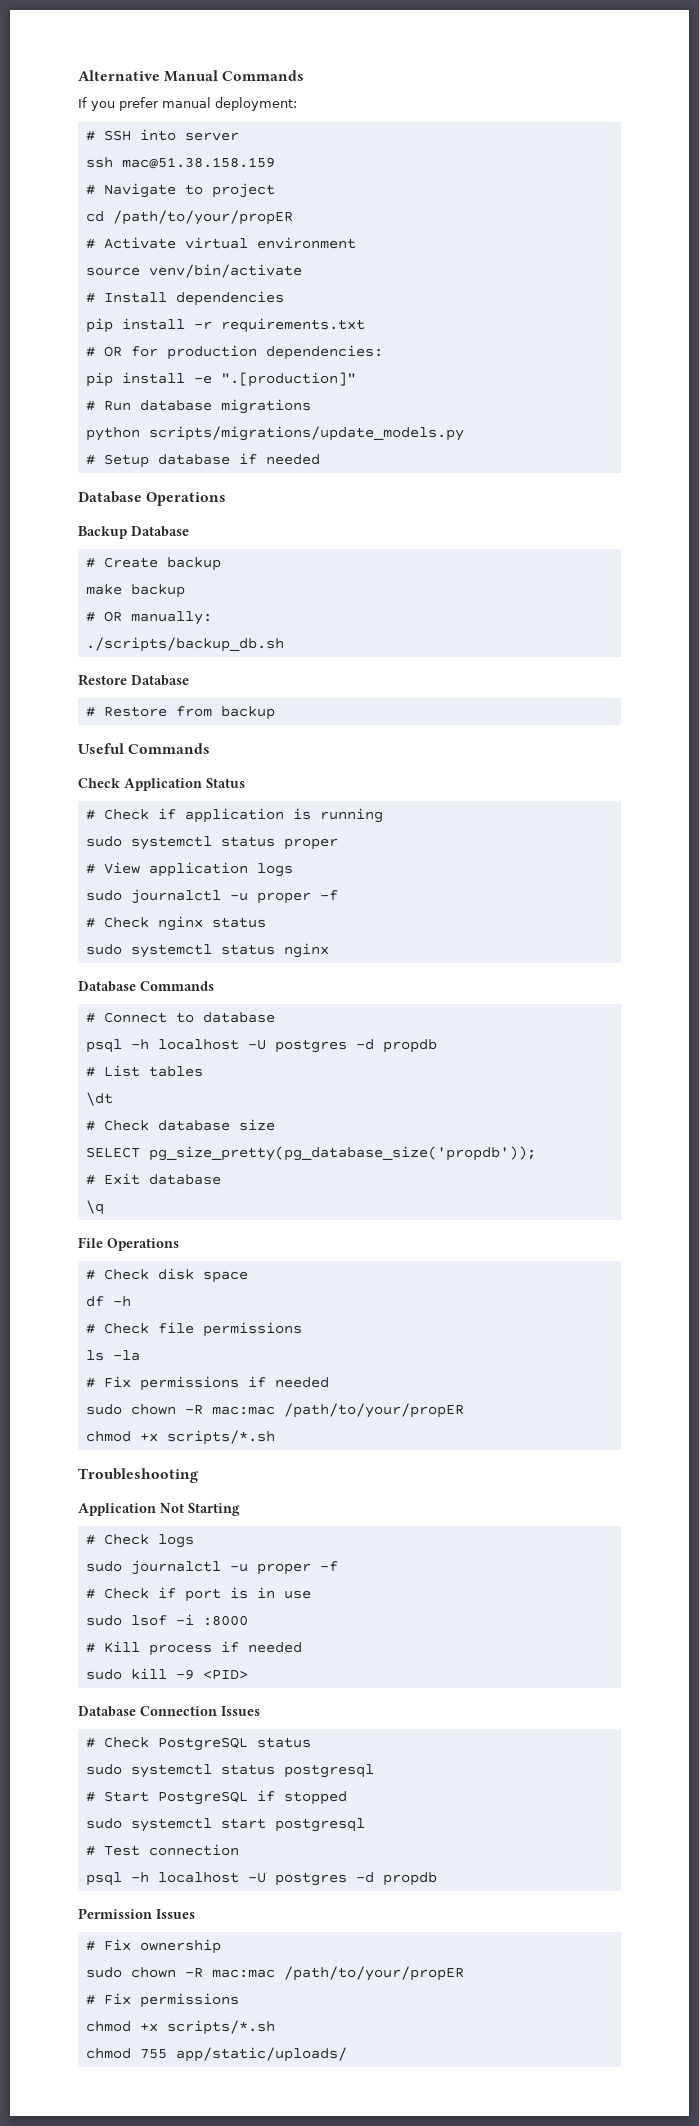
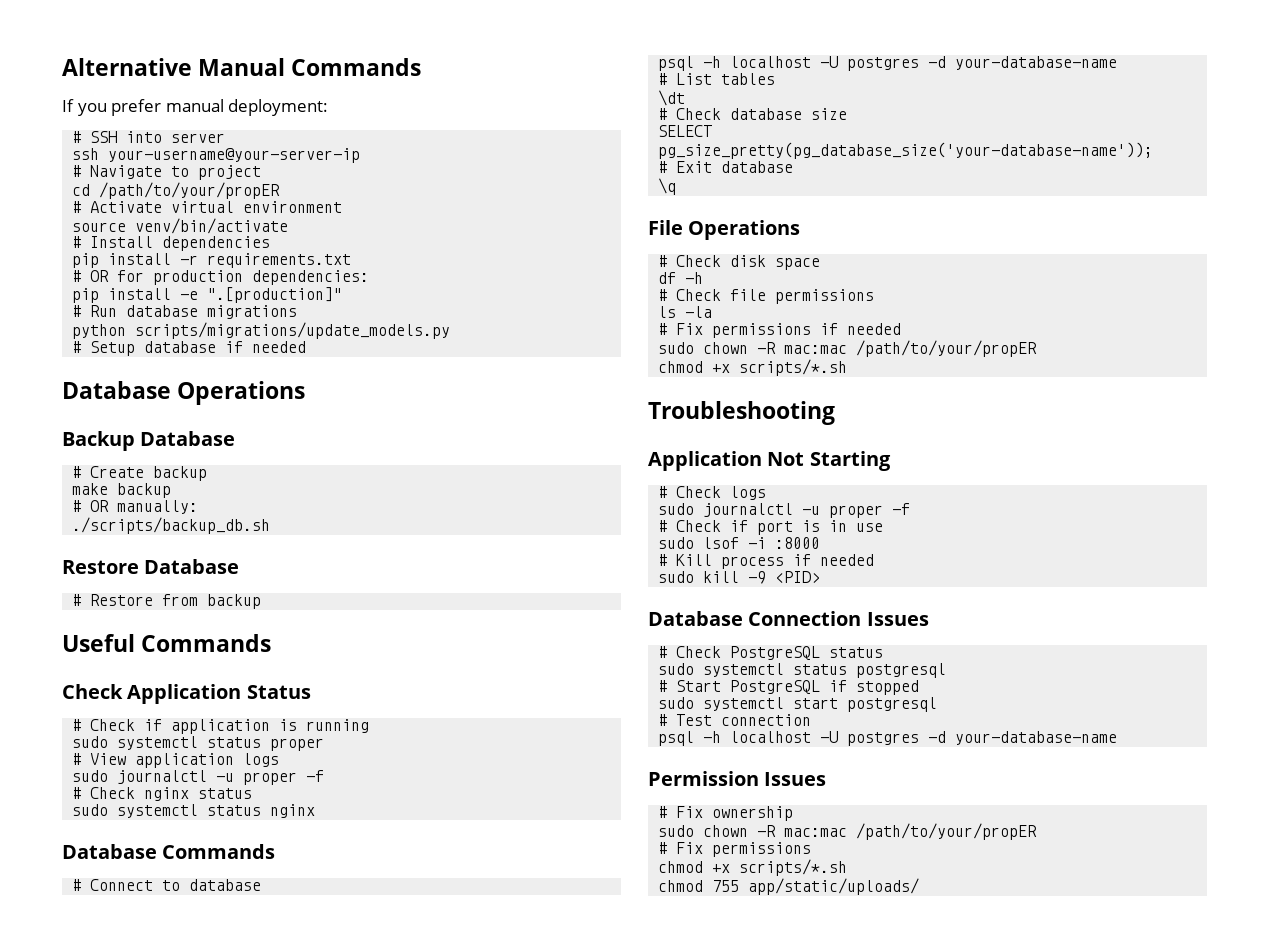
- ssh mac@51.38.158.159
+ ssh your-username@your-server-ip
  # Connect to database
- psql -h localhost -U postgres -d propdb
+ psql -h localhost -U postgres -d your-database-name
- SELECT pg_size_pretty(pg_database_size('propdb'));
+ SELECT pg_size_pretty(pg_database_size('your-database-name'));
  # Test connection
- psql -h localhost -U postgres -d propdb
+ psql -h localhost -U postgres -d your-database-name

